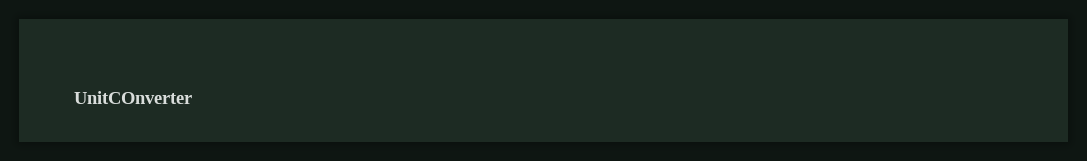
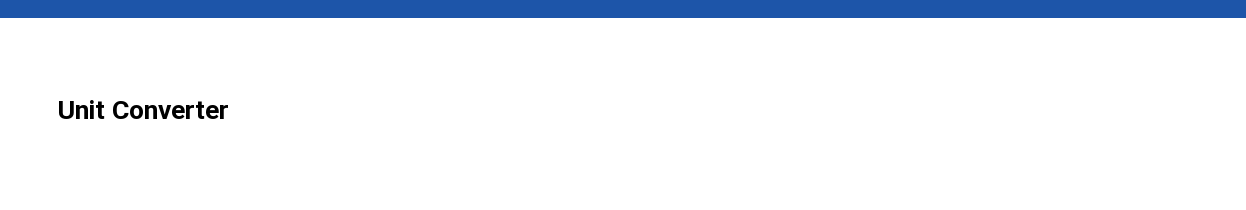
- UnitCOnverter
+ Unit Converter

